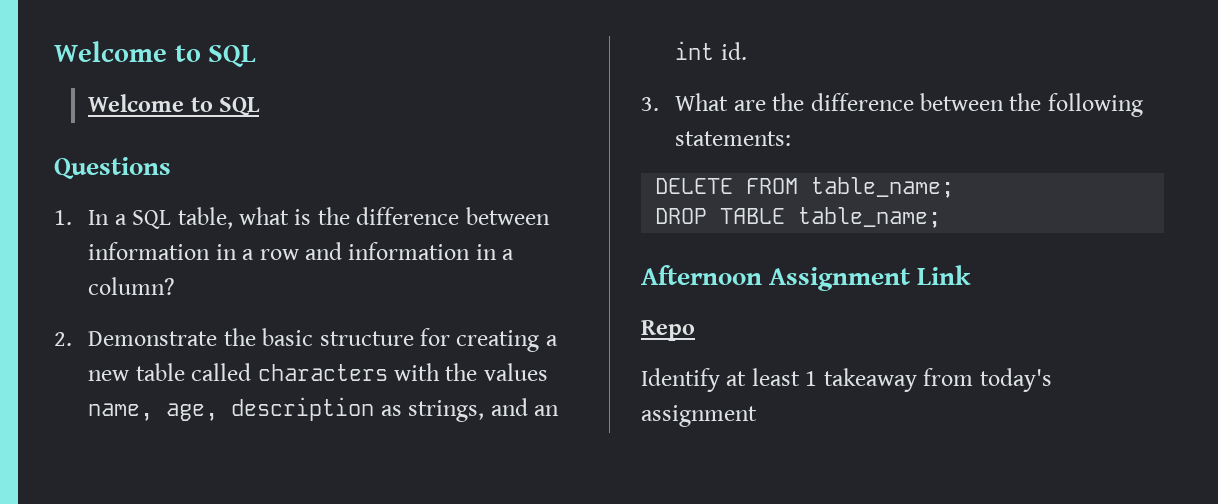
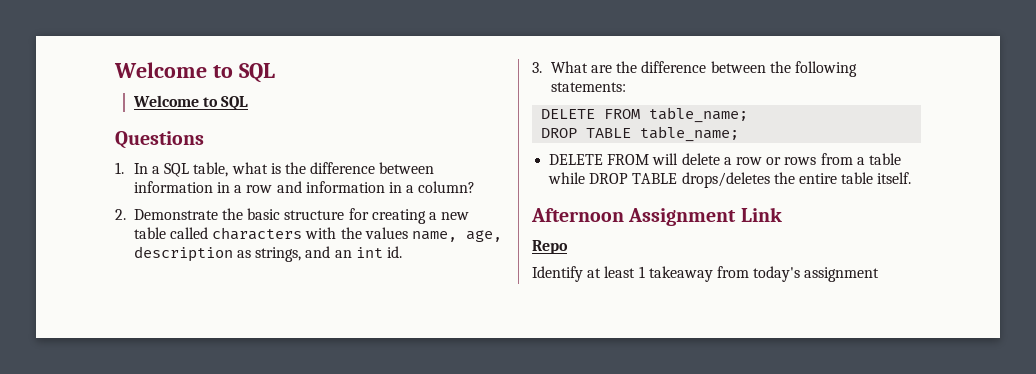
+ DELETE FROM will delete a row or rows from a table while DROP TABLE drops/deletes the entire table itself.

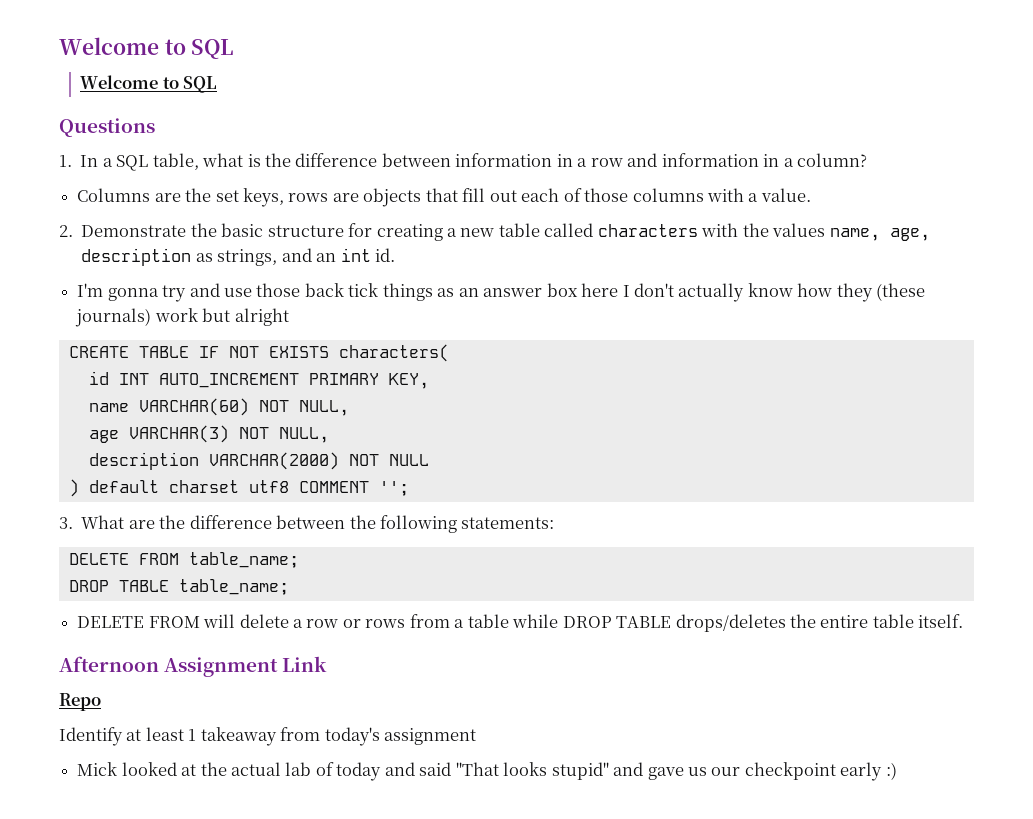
+ Columns are the set keys, rows are objects that fill out each of those columns with a value.
+ I'm gonna try and use those back tick things as an answer box here I don't actually know how they (these journals) work but alright
+ CREATE TABLE IF NOT EXISTS characters(
+ id INT AUTO_INCREMENT PRIMARY KEY,
+ name VARCHAR(60) NOT NULL,
+ age VARCHAR(3) NOT NULL,
+ description VARCHAR(2000) NOT NULL
+ ) default charset utf8 COMMENT '';
+ Mick looked at the actual lab of today and said "That looks stupid" and gave us our checkpoint early :)

